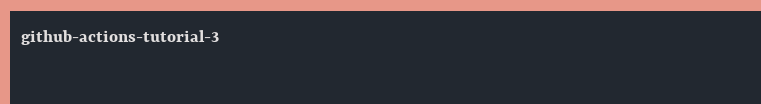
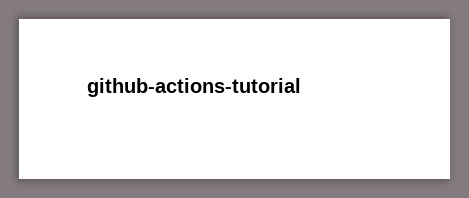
- github-actions-tutorial-3
+ github-actions-tutorial

